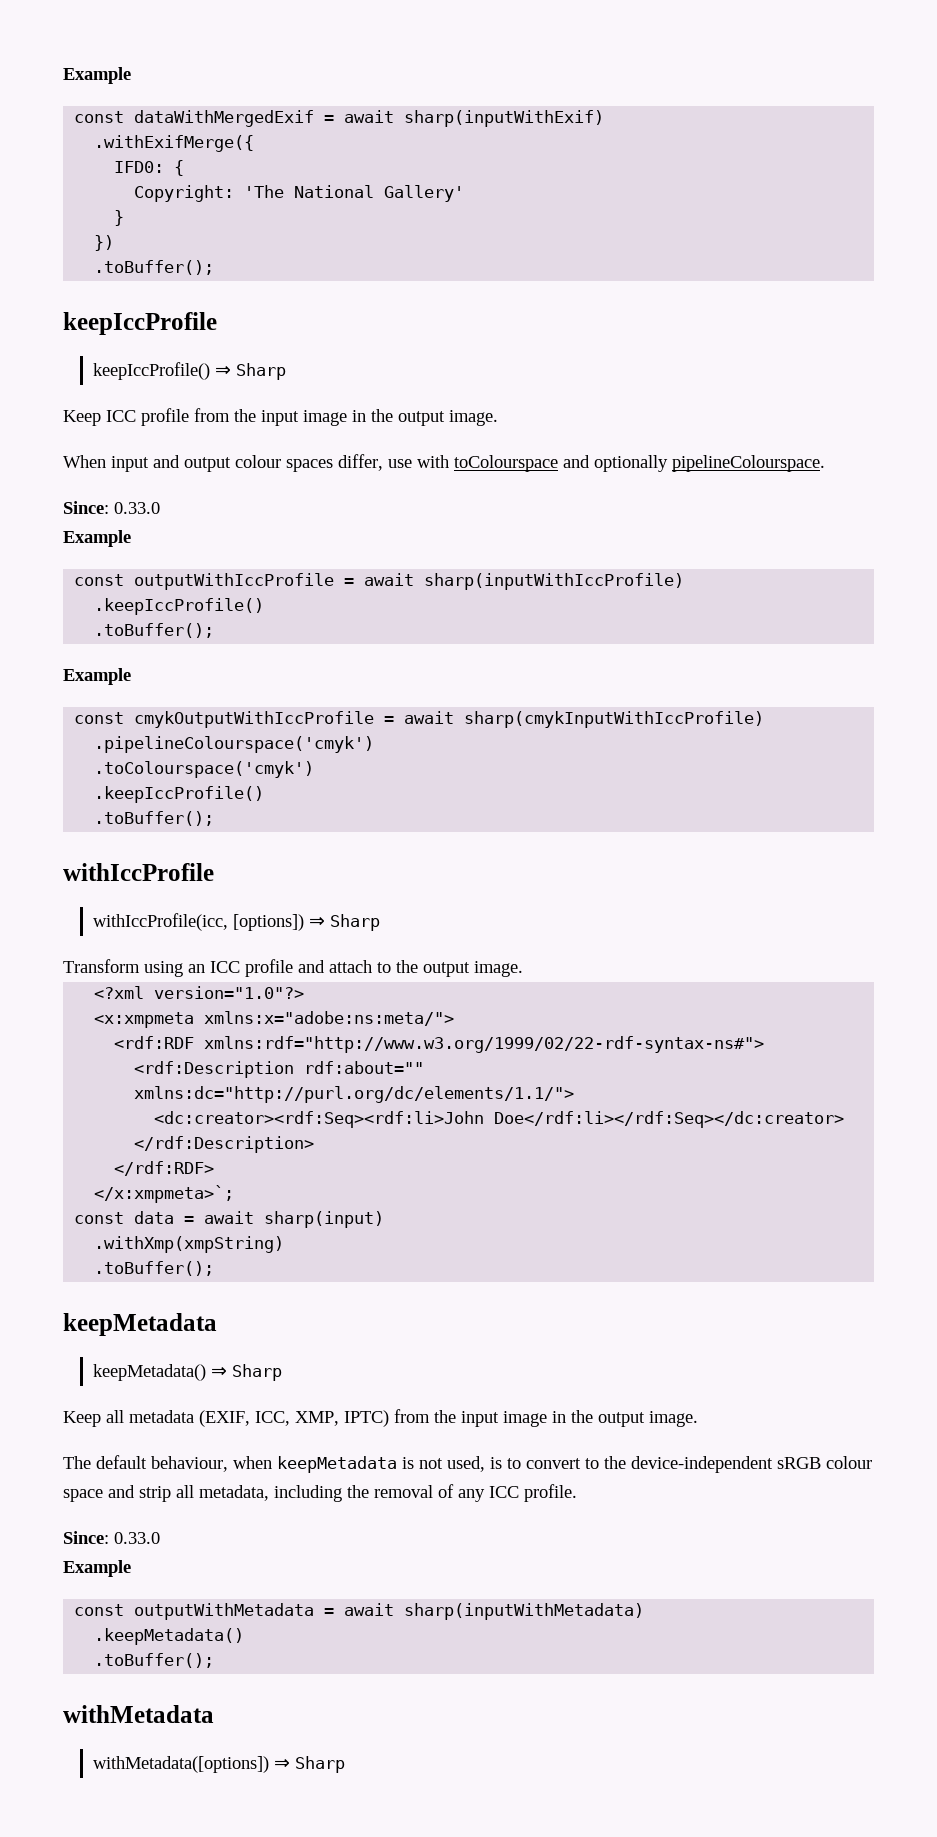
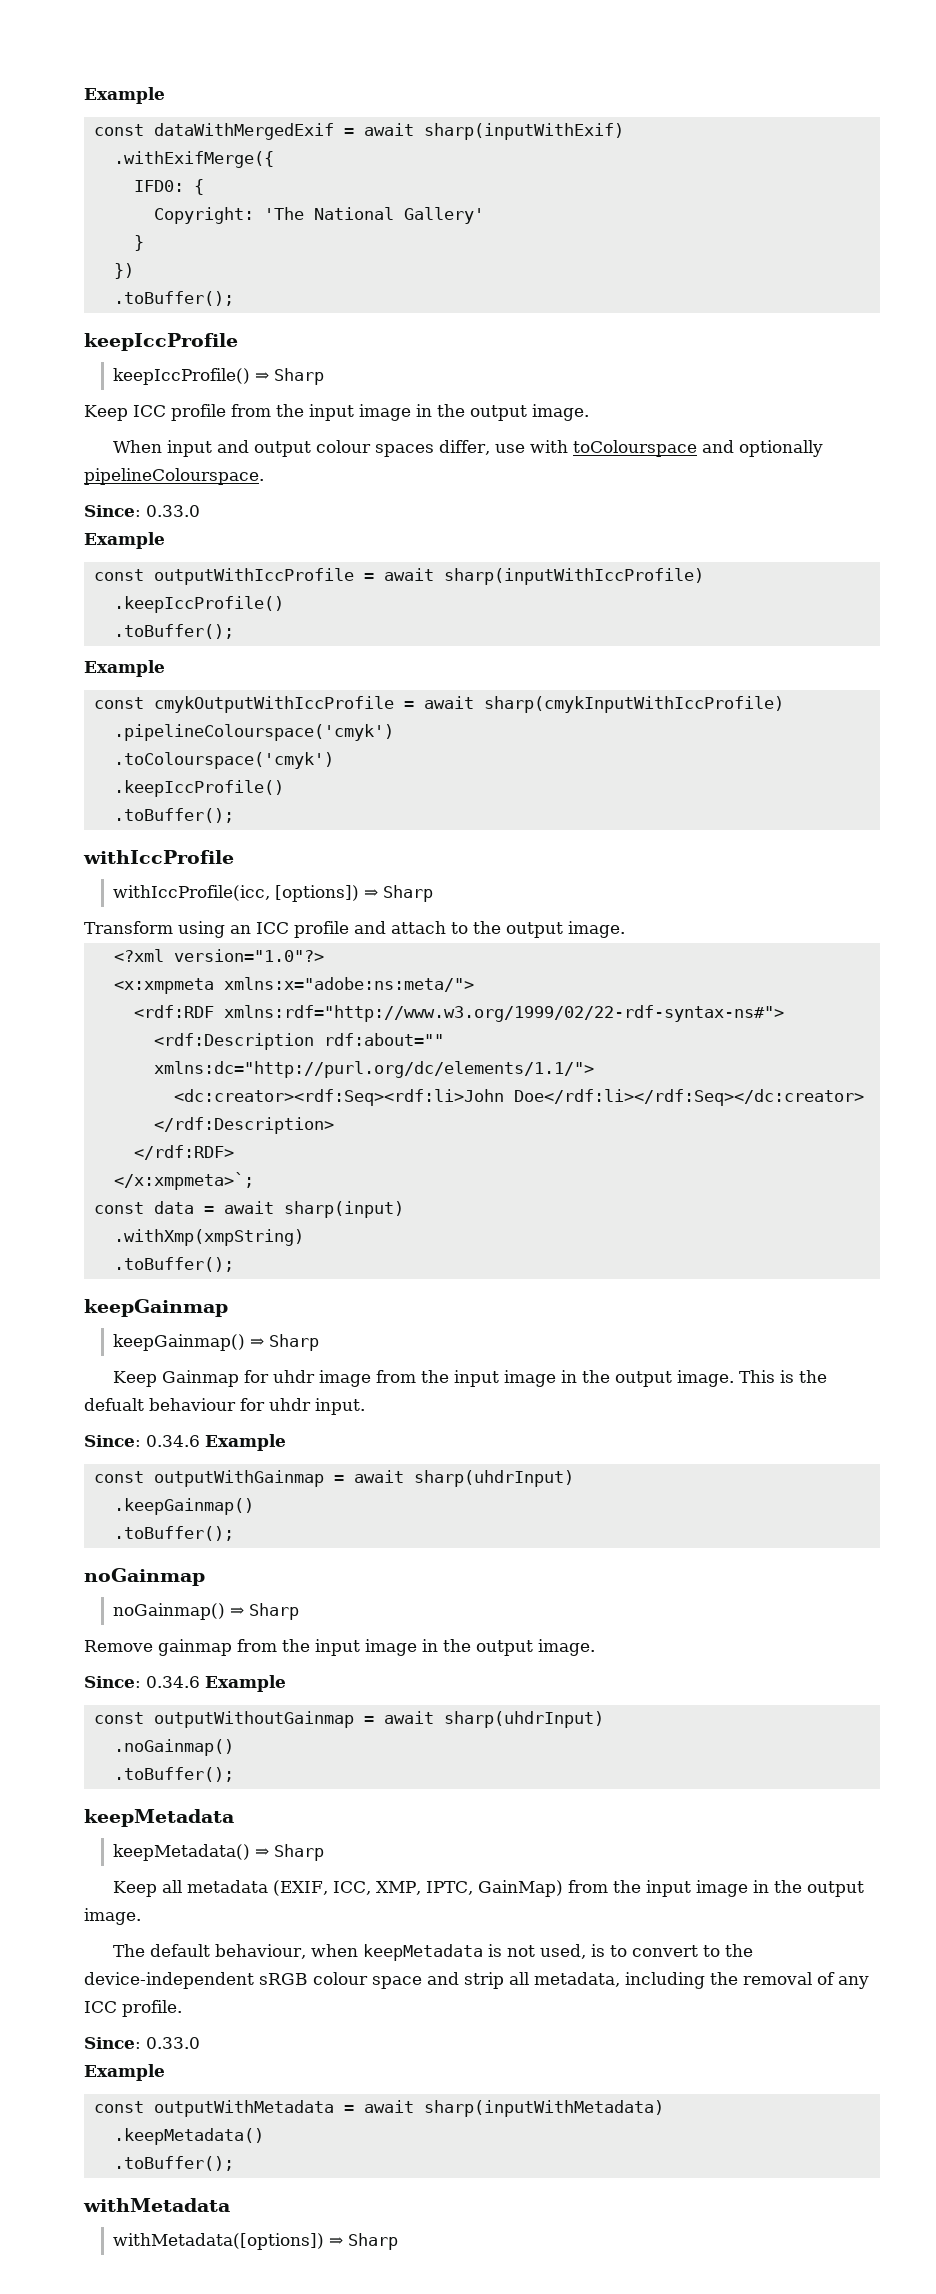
+ keepGainmap
+ keepGainmap() ⇒ Sharp
+ Keep Gainmap for uhdr image from the input image in the output image. This is the defualt behaviour for uhdr input.
+ Since: 0.34.6 Example
+ const outputWithGainmap = await sharp(uhdrInput)
+ .keepGainmap()
+ .toBuffer();
+ noGainmap
+ noGainmap() ⇒ Sharp
+ Remove gainmap from the input image in the output image.
+ Since: 0.34.6 Example
+ const outputWithoutGainmap = await sharp(uhdrInput)
+ .noGainmap()
+ .toBuffer();
- Keep all metadata (EXIF, ICC, XMP, IPTC) from the input image in the output image.
+ Keep all metadata (EXIF, ICC, XMP, IPTC, GainMap) from the input image in the output image.

